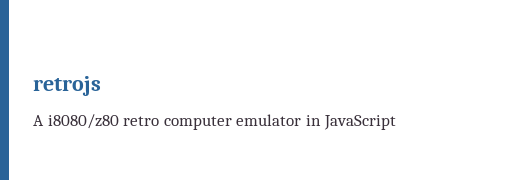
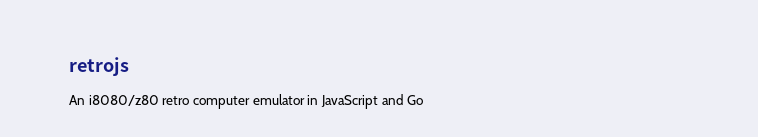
- A i8080/z80 retro computer emulator in JavaScript
+ An i8080/z80 retro computer emulator in JavaScript and Go

